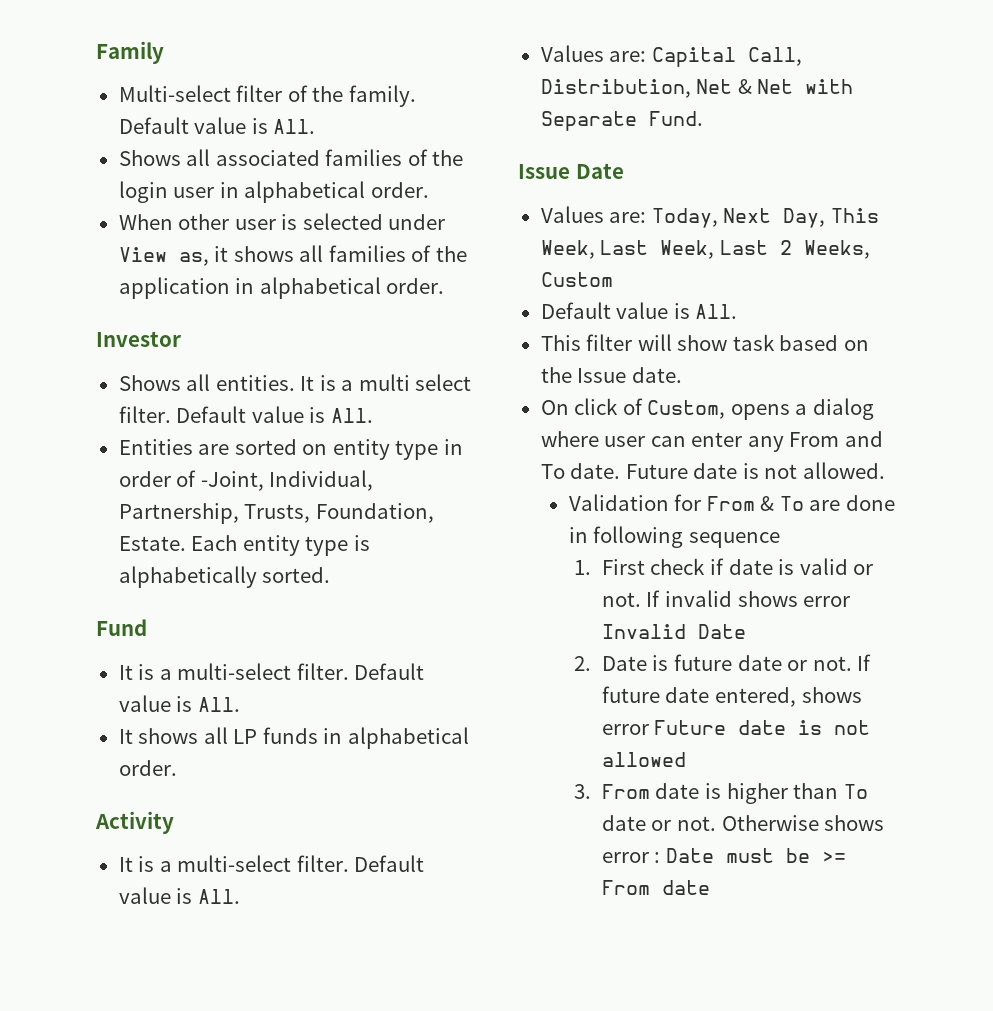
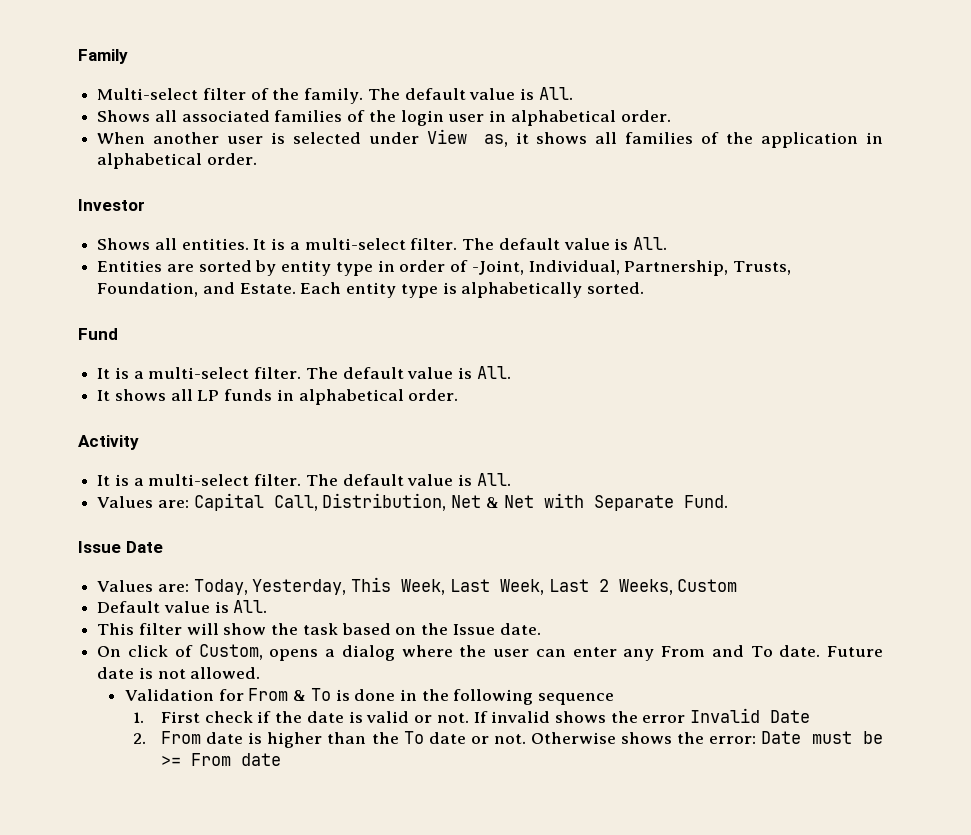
- Multi-select filter of the family. Default value is All.
+ Multi-select filter of the family. The default value is All.
- When other user is selected under View as, it shows all families of the application in alphabetical order.
+ When another user is selected under View as, it shows all families of the application in alphabetical order.
- Shows all entities. It is a multi select filter. Default value is All.
+ Shows all entities. It is a multi-select filter. The default value is All.
- Entities are sorted on entity type in order of -Joint, Individual, Partnership, Trusts, Foundation, Estate.
+ Entities are sorted by entity type in order of -Joint, Individual, Partnership, Trusts, Foundation, and Estate.
  Fund
- It is a multi-select filter. Default value is All.
+ It is a multi-select filter. The default value is All.
  Activity
- It is a multi-select filter. Default value is All.
+ It is a multi-select filter. The default value is All.
- Values are: Today, Next Day, This Week, Last Week, Last 2 Weeks, Custom
+ Values are: Today, Yesterday, This Week, Last Week, Last 2 Weeks, Custom
- This filter will show task based on the Issue date.
+ This filter will show the task based on the Issue date.
- On click of Custom, opens a dialog where user can enter any From and To date.
+ On click of Custom, opens a dialog where the user can enter any From and To date.
- Validation for From & To are done in following sequence
+ Validation for From & To is done in the following sequence
- 1. First check if date is valid or not.
+ 1. First check if the date is valid or not.
- If invalid shows error Invalid Date
+ If invalid shows the error Invalid Date
- 2. Date is future date or not. If future date entered, shows error Future date is not allowed
- 3. From date is higher than To date or not.
+ 2. From date is higher than the To date or not.
- Otherwise shows error : Date must be >= From date
+ Otherwise shows the error: Date must be >= From date

